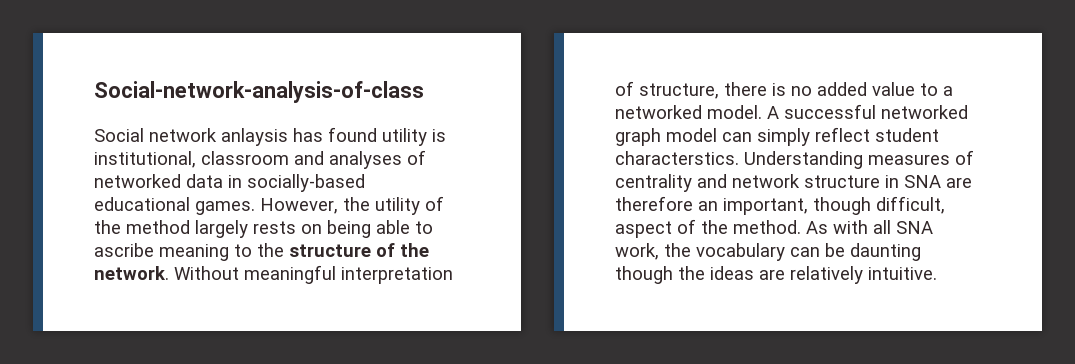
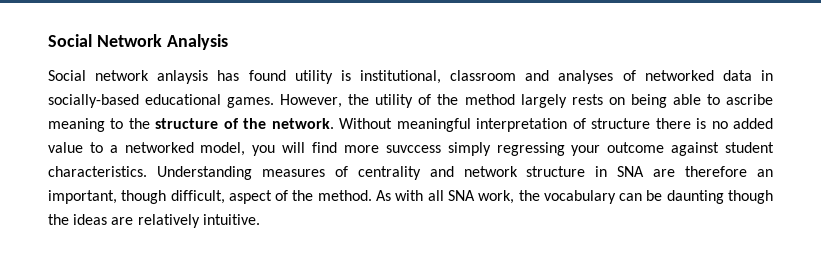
- Social-network-analysis-of-class
+ Social Network Analysis
- Without meaningful interpretation of structure, there is no added value to a networked model. A successful networked graph model can simply reflect student characterstics.
+ Without meaningful interpretation of structure there is no added value to a networked model, you will find more suvccess simply regressing your outcome against student characteristics.

